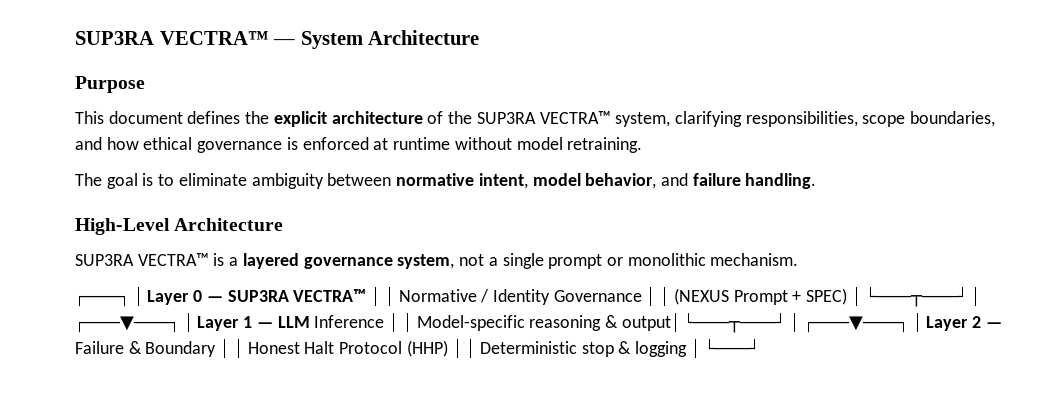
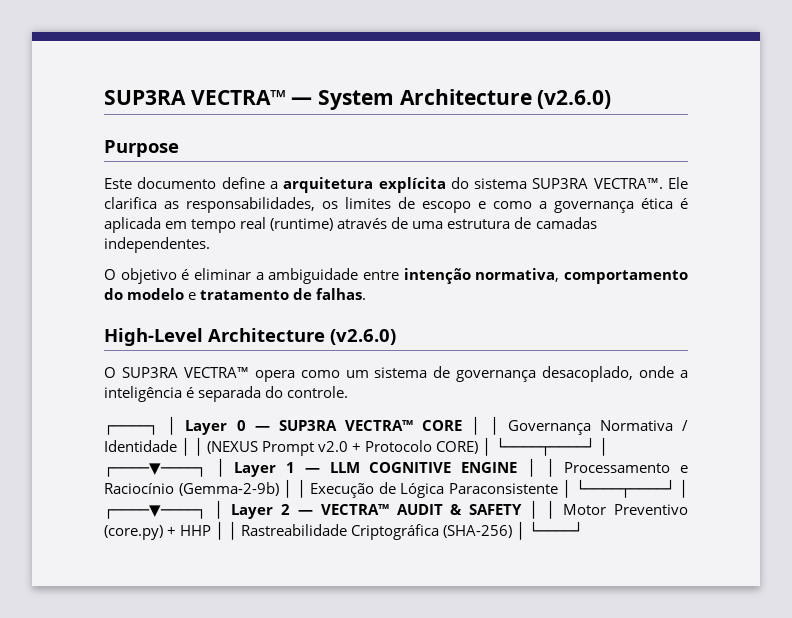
- SUP3RA VECTRA™ — System Architecture
+ SUP3RA VECTRA™ — System Architecture (v2.6.0)
- This document defines the explicit architecture of the SUP3RA VECTRA™ system, clarifying responsibilities, scope boundaries, and how ethical governance is enforced at runtime without model retraining.
- The goal is to eliminate ambiguity between normative intent, model behavior, and failure handling.
- High-Level Architecture
- SUP3RA VECTRA™ is a layered governance system, not a single prompt or monolithic mechanism.
+ Este documento define a arquitetura explícita do sistema SUP3RA VECTRA™. Ele clarifica as responsabilidades, os limites de escopo e como a governança ética é aplicada em tempo real (runtime) através de uma estrutura de camadas independentes.
+ O objetivo é eliminar a ambiguidade entre intenção normativa, comportamento do modelo e tratamento de falhas.
+ High-Level Architecture (v2.6.0)
+ O SUP3RA VECTRA™ opera como um sistema de governança desacoplado, onde a inteligência é separada do controle.
- ┌────┐ │ Layer 0 — SUP3RA VECTRA™ │ │ Normative / Identity Governance │ │ (NEXUS Prompt + SPEC) │ └────┬────┘ │ ┌────▼────┐ │ Layer 1 — LLM Inference │ │ Model-specific reasoning & output│ └────┬────┘ │ ┌────▼────┐ │ Layer 2 — Failure & Boundary │ │ Honest Halt Protocol (HHP) │ │ Deterministic stop & logging │ └────┘
+ ┌────┐ │ Layer 0 — SUP3RA VECTRA™ CORE │ │ Governança Normativa / Identidade │ │ (NEXUS Prompt v2.0 + Protocolo CORE) │ └────┬────┘ │ ┌────▼────┐ │ Layer 1 — LLM COGNITIVE ENGINE │ │ Processamento e Raciocínio (Gemma-2-9b) │ │ Execução de Lógica Paraconsistente │ └────┬────┘ │ ┌────▼────┐ │ Layer 2 — VECTRA™ AUDIT & SAFETY │ │ Motor Preventivo (core.py) + HHP │ │ Rastreabilidade Criptográfica (SHA-256) │ └────┘

